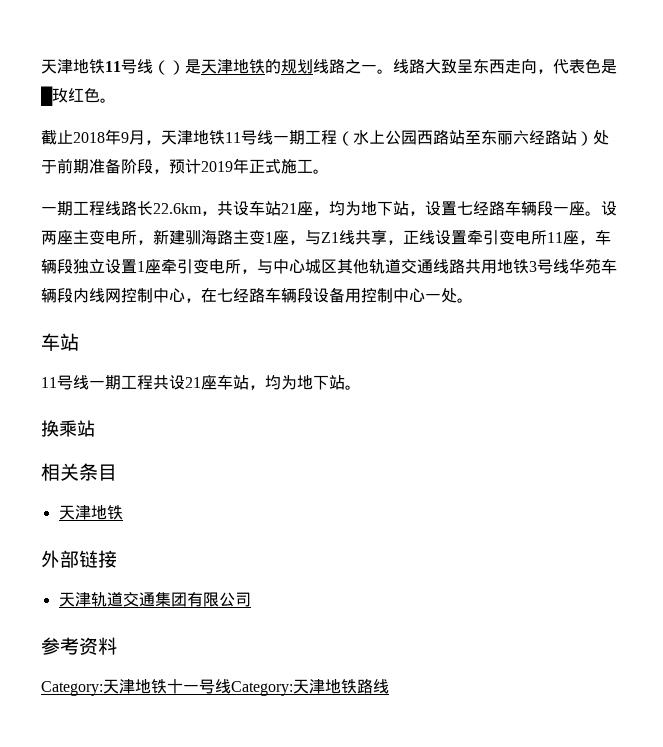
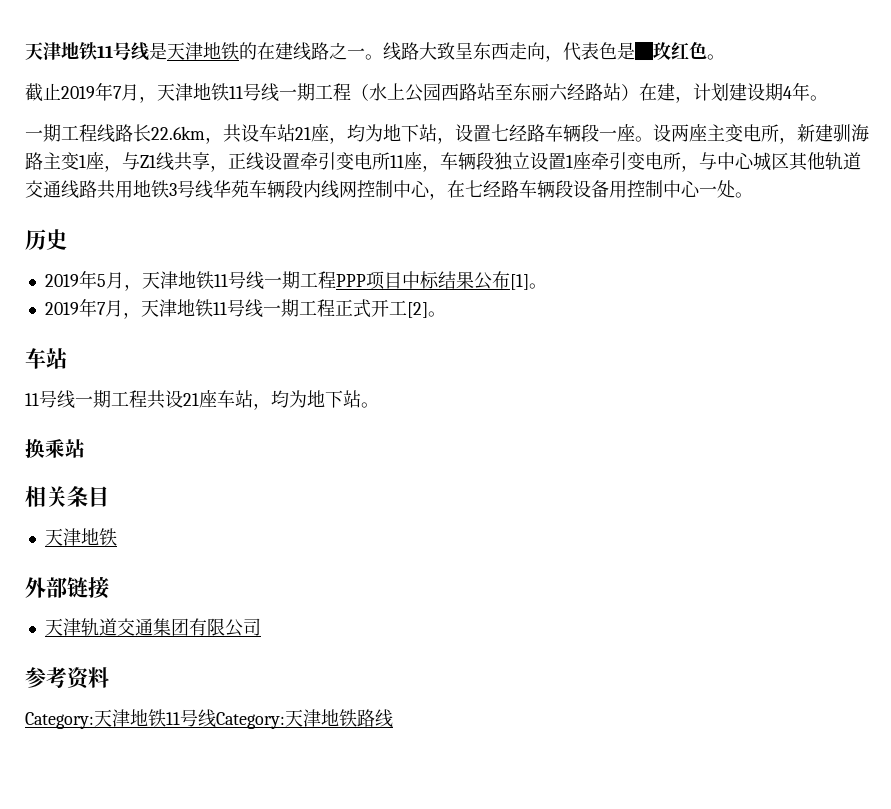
- 天津地铁11号线（）是天津地铁的规划线路之一。
+ 天津地铁11号线是天津地铁的在建线路之一。
- 截止2018年9月，天津地铁11号线一期工程（水上公园西路站至东丽六经路站）处于前期准备阶段，预计2019年正式施工。
+ 截止2019年7月，天津地铁11号线一期工程（水上公园西路站至东丽六经路站）在建，计划建设期4年。
+ 历史
+ 2019年5月，天津地铁11号线一期工程PPP项目中标结果公布[1]。
+ 2019年7月，天津地铁11号线一期工程正式开工[2]。
- Category:天津地铁十一号线Category:天津地铁路线
+ Category:天津地铁11号线Category:天津地铁路线

